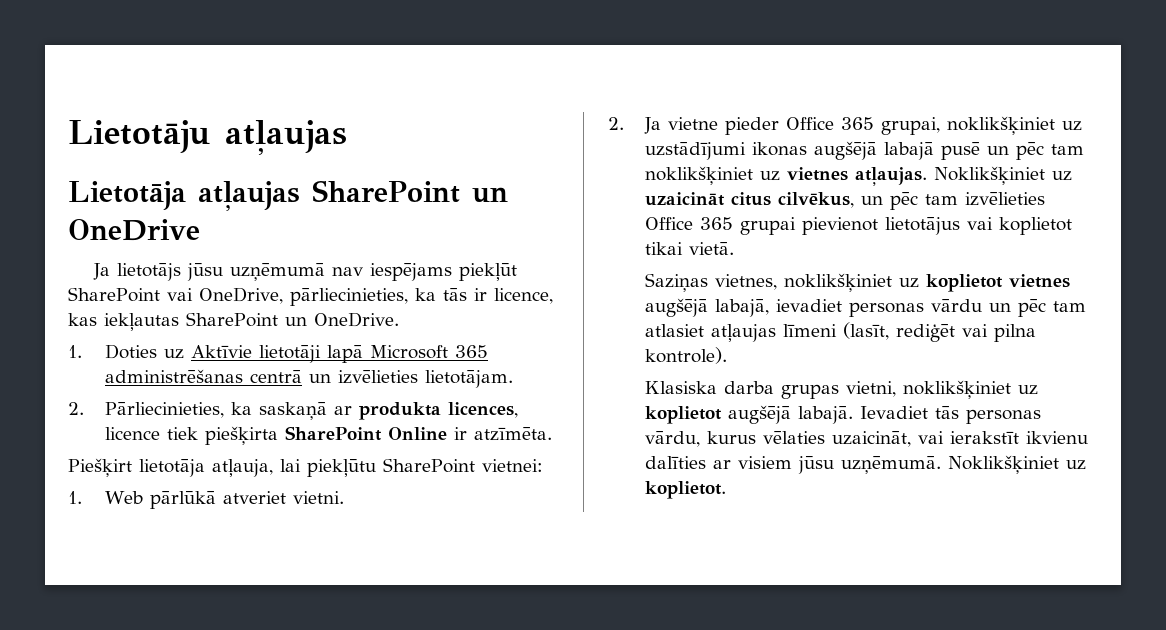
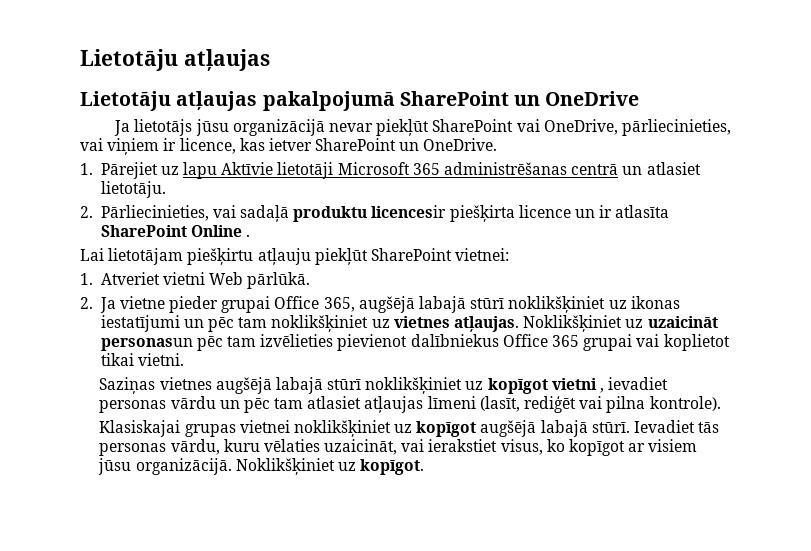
- Lietotāja atļaujas SharePoint un OneDrive
+ Lietotāju atļaujas pakalpojumā SharePoint un OneDrive
- Ja lietotājs jūsu uzņēmumā nav iespējams piekļūt SharePoint vai OneDrive, pārliecinieties, ka tās ir licence, kas iekļautas SharePoint un OneDrive.
+ Ja lietotājs jūsu organizācijā nevar piekļūt SharePoint vai OneDrive, pārliecinieties, vai viņiem ir licence, kas ietver SharePoint un OneDrive.
- 1. Doties uz Aktīvie lietotāji lapā Microsoft 365 administrēšanas centrā un izvēlieties lietotājam.
+ 1. Pārejiet uz lapu Aktīvie lietotāji Microsoft 365 administrēšanas centrā un atlasiet lietotāju.
- 2. Pārliecinieties, ka saskaņā ar produkta licences, licence tiek piešķirta SharePoint Online ir atzīmēta.
- Piešķirt lietotāja atļauja, lai piekļūtu SharePoint vietnei:
+ 2. Pārliecinieties, vai sadaļā produktu licencesir piešķirta licence un ir atlasīta SharePoint Online .
+ Lai lietotājam piešķirtu atļauju piekļūt SharePoint vietnei:
- 1. Web pārlūkā atveriet vietni.
+ 1. Atveriet vietni Web pārlūkā.
- 2. Ja vietne pieder Office 365 grupai, noklikšķiniet uz uzstādījumi ikonas augšējā labajā pusē un pēc tam noklikšķiniet uz vietnes atļaujas.
+ 2. Ja vietne pieder grupai Office 365, augšējā labajā stūrī noklikšķiniet uz ikonas iestatījumi un pēc tam noklikšķiniet uz vietnes atļaujas.
- Noklikšķiniet uz uzaicināt citus cilvēkus, un pēc tam izvēlieties Office 365 grupai pievienot lietotājus vai koplietot tikai vietā.
+ Noklikšķiniet uz uzaicināt personasun pēc tam izvēlieties pievienot dalībniekus Office 365 grupai vai koplietot tikai vietni.
- Saziņas vietnes, noklikšķiniet uz koplietot vietnes augšējā labajā, ievadiet personas vārdu un pēc tam atlasiet atļaujas līmeni (lasīt, rediģēt vai pilna kontrole).
+ Saziņas vietnes augšējā labajā stūrī noklikšķiniet uz kopīgot vietni , ievadiet personas vārdu un pēc tam atlasiet atļaujas līmeni (lasīt, rediģēt vai pilna kontrole).
- Klasiska darba grupas vietni, noklikšķiniet uz koplietot augšējā labajā.
+ Klasiskajai grupas vietnei noklikšķiniet uz kopīgot augšējā labajā stūrī.
- Ievadiet tās personas vārdu, kurus vēlaties uzaicināt, vai ierakstīt ikvienu dalīties ar visiem jūsu uzņēmumā. Noklikšķiniet uz koplietot.
+ Ievadiet tās personas vārdu, kuru vēlaties uzaicināt, vai ierakstiet visus, ko kopīgot ar visiem jūsu organizācijā. Noklikšķiniet uz kopīgot.

